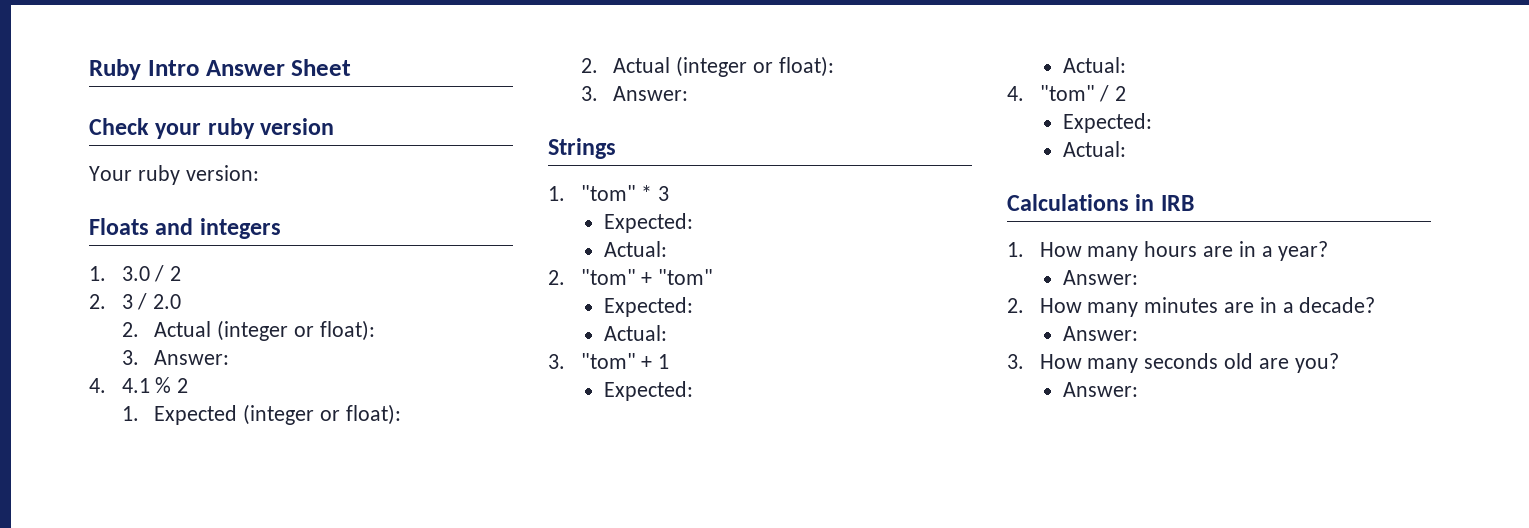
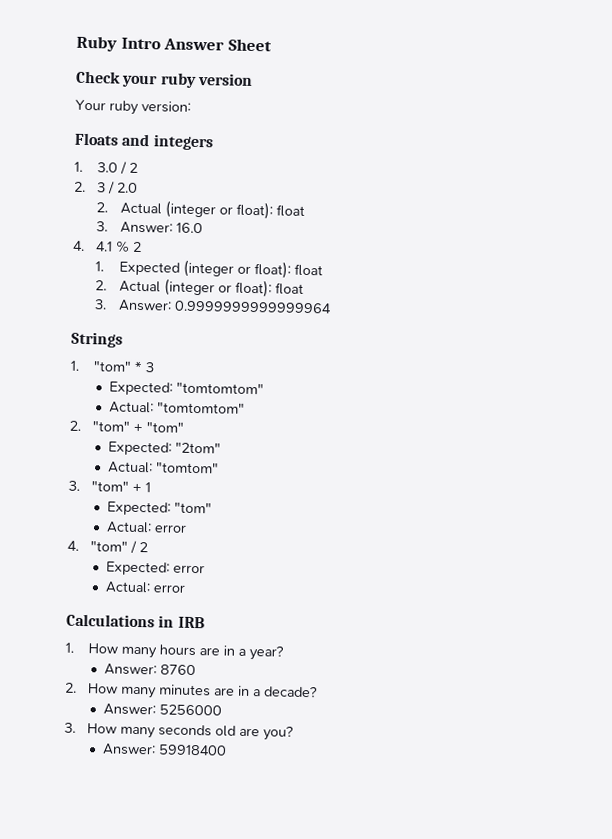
  2. 3 / 2.0
- 2. Actual (integer or float):
- 3. Answer:
+ 2. Actual (integer or float): float
+ 3. Answer: 16.0
- 1. Expected (integer or float):
- 2. Actual (integer or float):
- 3. Answer:
+ 1. Expected (integer or float): float
+ 2. Actual (integer or float): float
+ 3. Answer: 0.9999999999999964
  1. "tom" * 3
- Expected:
- Actual:
+ Expected: "tomtomtom"
+ Actual: "tomtomtom"
  2. "tom" + "tom"
- Expected:
- Actual:
+ Expected: "2tom"
+ Actual: "tomtom"
  3. "tom" + 1
- Expected:
- Actual:
+ Expected: "tom"
+ Actual: error
  4. "tom" / 2
- Expected:
- Actual:
+ Expected: error
+ Actual: error
  1. How many hours are in a year?
- Answer:
+ Answer: 8760
  2. How many minutes are in a decade?
- Answer:
+ Answer: 5256000
  3. How many seconds old are you?
- Answer:
+ Answer: 59918400

